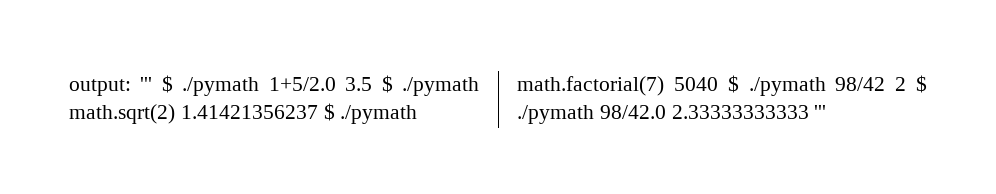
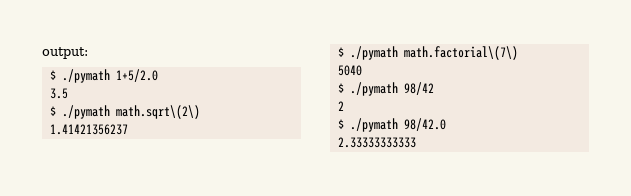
- output: ''' $ ./pymath 1+5/2.0 3.5 $ ./pymath math.sqrt(2) 1.41421356237 $ ./pymath math.factorial(7) 5040 $ ./pymath 98/42 2 $ ./pymath 98/42.0 2.33333333333 '''
+ output:
+ $ ./pymath 1+5/2.0
+ 3.5
+ $ ./pymath math.sqrt\(2\)
+ 1.41421356237
+ $ ./pymath math.factorial\(7\)
+ 5040
+ $ ./pymath 98/42
+ 2
+ $ ./pymath 98/42.0
+ 2.33333333333

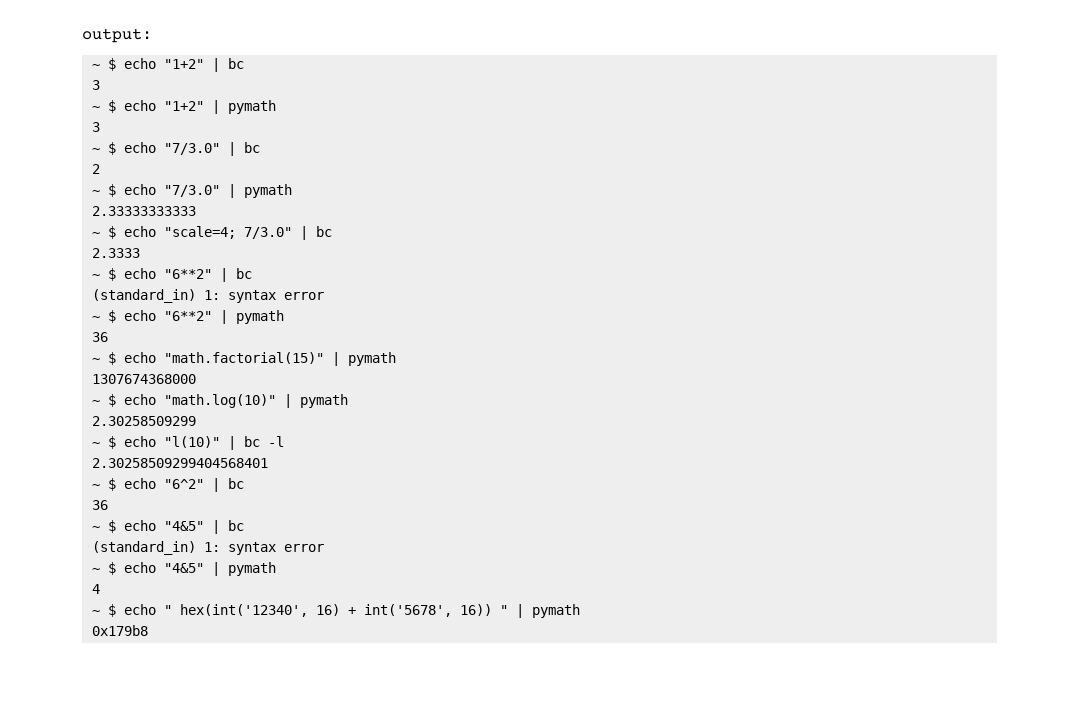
- $ ./pymath 1+5/2.0
- 3.5
- $ ./pymath math.sqrt\(2\)
- 1.41421356237
- $ ./pymath math.factorial\(7\)
- 5040
- $ ./pymath 98/42
+ ~ $ echo "1+2" | bc
+ 3
+ ~ $ echo "1+2" | pymath
+ 3
+ ~ $ echo "7/3.0" | bc
  2
- $ ./pymath 98/42.0
+ ~ $ echo "7/3.0" | pymath
  2.33333333333
+ ~ $ echo "scale=4; 7/3.0" | bc
+ 2.3333
+ ~ $ echo "6**2" | bc
+ (standard_in) 1: syntax error
+ ~ $ echo "6**2" | pymath
+ 36
+ ~ $ echo "math.factorial(15)" | pymath
+ 1307674368000
+ ~ $ echo "math.log(10)" | pymath
+ 2.30258509299
+ ~ $ echo "l(10)" | bc -l
+ 2.30258509299404568401
+ ~ $ echo "6^2" | bc
+ 36
+ ~ $ echo "4&5" | bc
+ (standard_in) 1: syntax error
+ ~ $ echo "4&5" | pymath
+ 4
+ ~ $ echo " hex(int('12340', 16) + int('5678', 16)) " | pymath
+ 0x179b8

